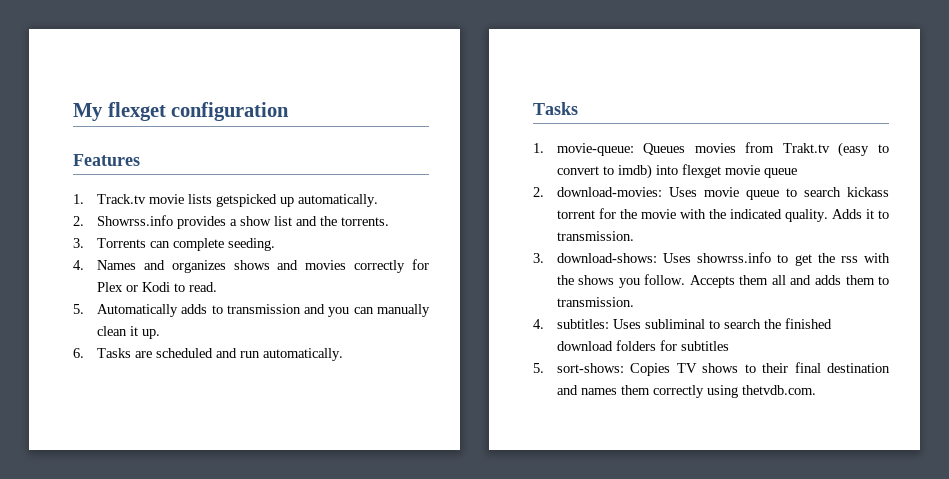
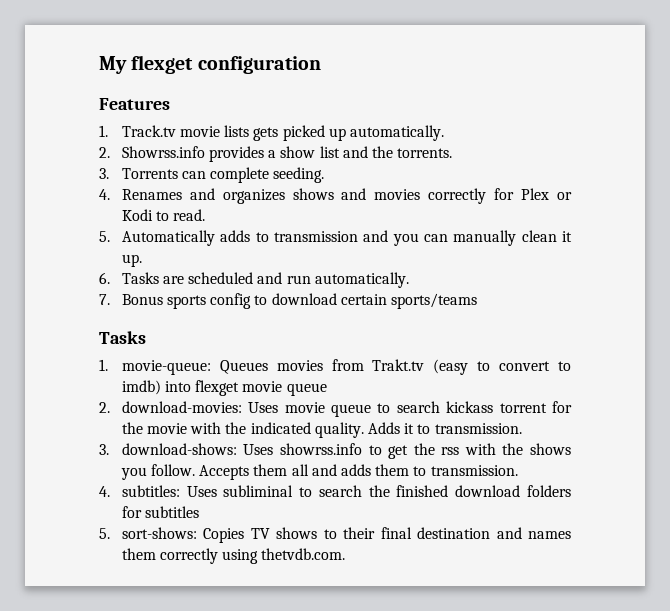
- 1. Track.tv movie lists getspicked up automatically.
+ 1. Track.tv movie lists gets picked up automatically.
- 4. Names and organizes shows and movies correctly for Plex or Kodi to read.
+ 4. Renames and organizes shows and movies correctly for Plex or Kodi to read.
+ 7. Bonus sports config to download certain sports/teams

